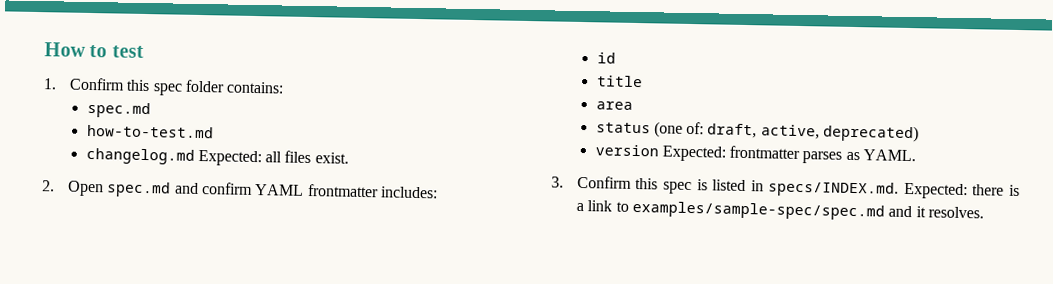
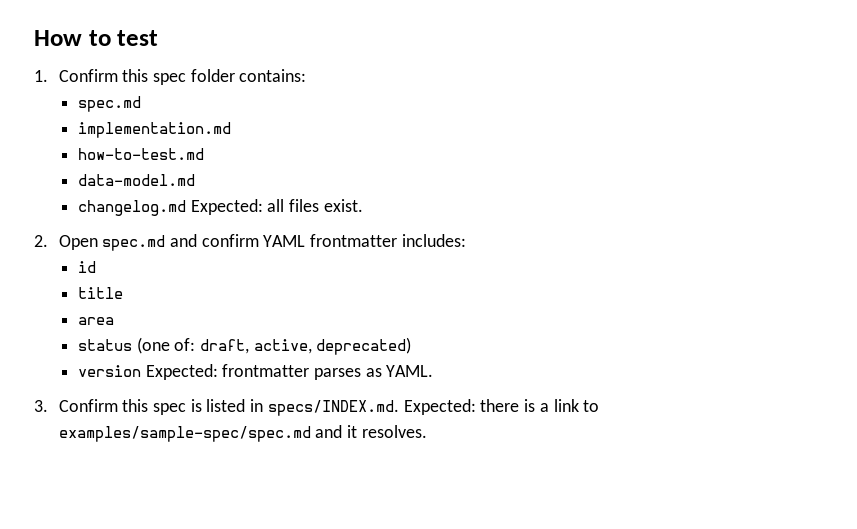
+ implementation.md
+ data-model.md

